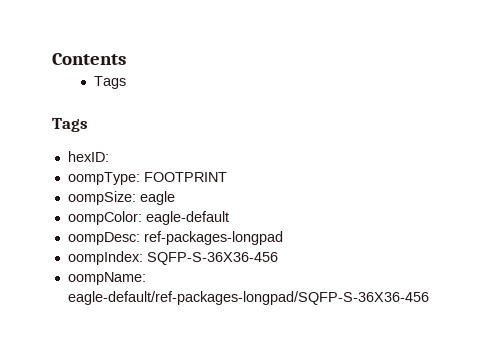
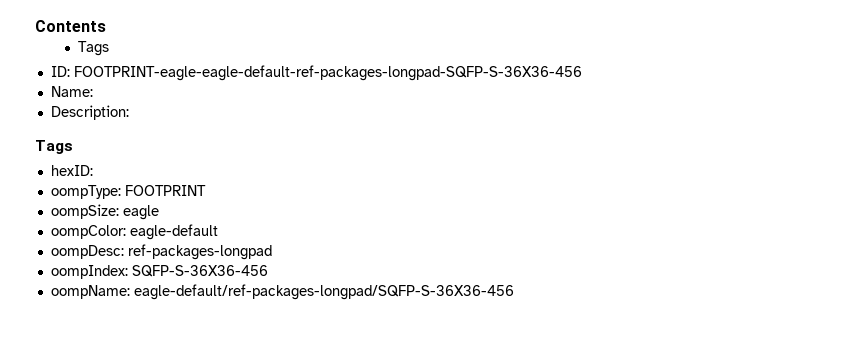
+ ID: FOOTPRINT-eagle-eagle-default-ref-packages-longpad-SQFP-S-36X36-456
+ Name:
+ Description:

